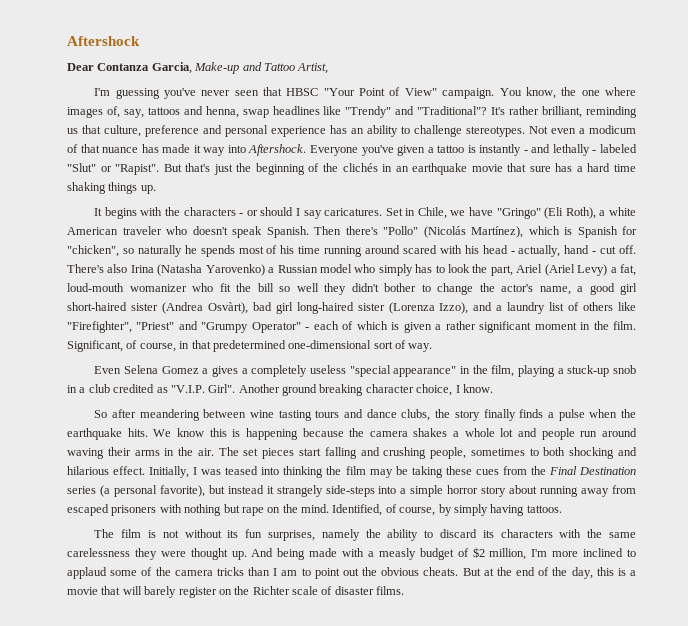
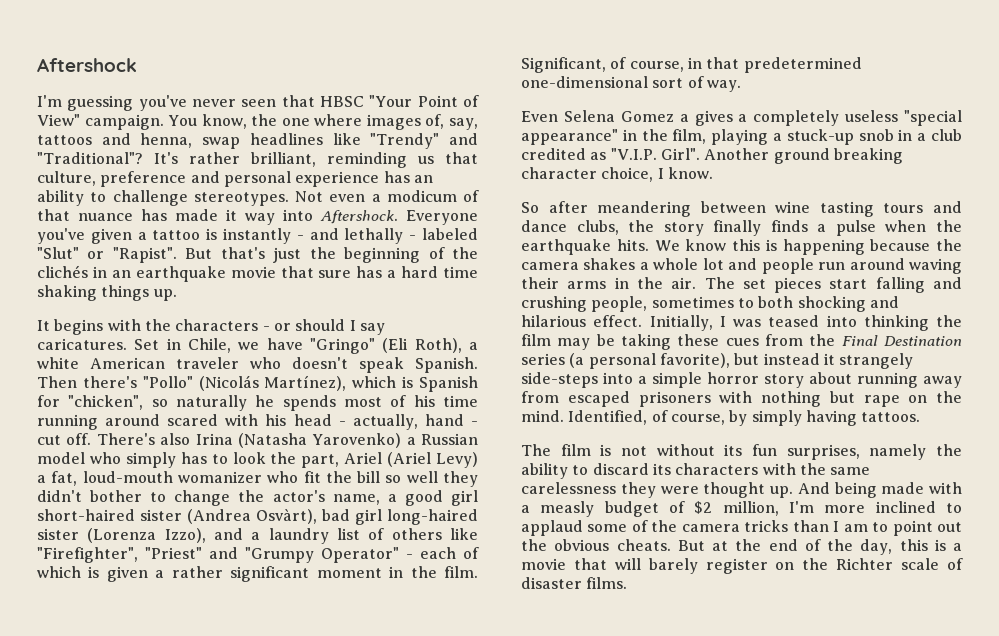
- Dear Contanza Garcia, Make-up and Tattoo Artist,

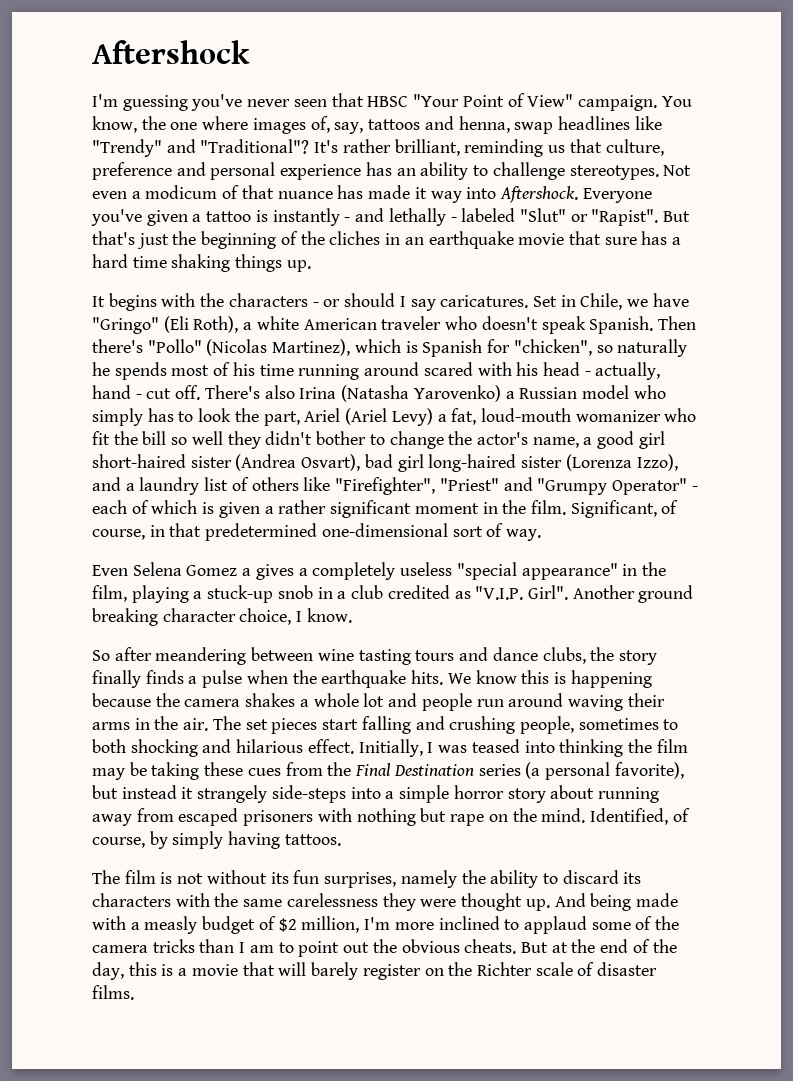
- But that's just the beginning of the clichés in an earthquake movie that sure has a hard time shaking things up.
+ But that's just the beginning of the cliches in an earthquake movie that sure has a hard time shaking things up.
- Then there's "Pollo" (Nicolás Martínez), which is Spanish for "chicken", so naturally he spends most of his time running around scared with his head - actually, hand - cut off.
+ Then there's "Pollo" (Nicolas Martinez), which is Spanish for "chicken", so naturally he spends most of his time running around scared with his head - actually, hand - cut off.
- There's also Irina (Natasha Yarovenko) a Russian model who simply has to look the part, Ariel (Ariel Levy) a fat, loud-mouth womanizer who fit the bill so well they didn't bother to change the actor's name, a good girl short-haired sister (Andrea Osvàrt), bad girl long-haired sister (Lorenza Izzo), and a laundry list of others like "Firefighter", "Priest" and "Grumpy Operator" - each of which is given a rather significant moment in the film.
+ There's also Irina (Natasha Yarovenko) a Russian model who simply has to look the part, Ariel (Ariel Levy) a fat, loud-mouth womanizer who fit the bill so well they didn't bother to change the actor's name, a good girl short-haired sister (Andrea Osvart), bad girl long-haired sister (Lorenza Izzo), and a laundry list of others like "Firefighter", "Priest" and "Grumpy Operator" - each of which is given a rather significant moment in the film.

